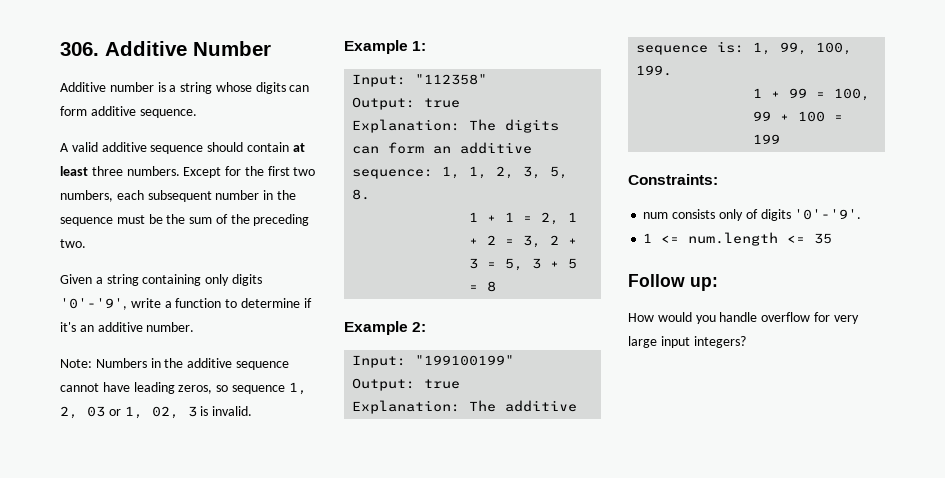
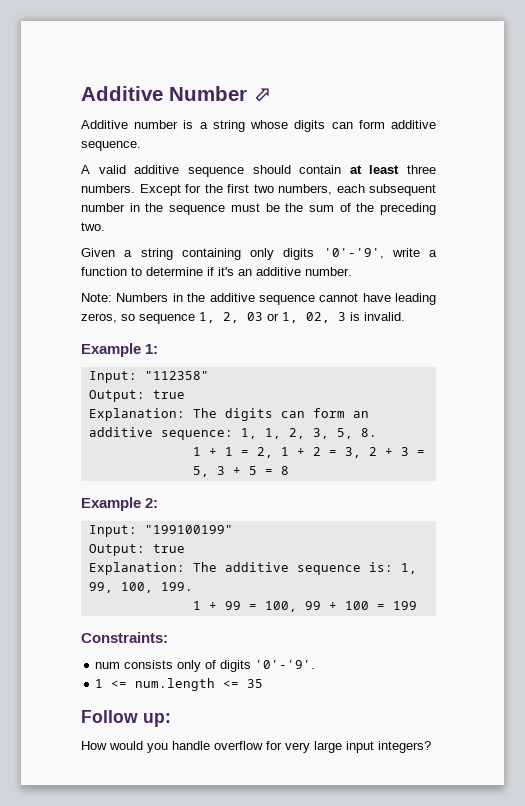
- 306. Additive Number
+ Additive Number ⬀

